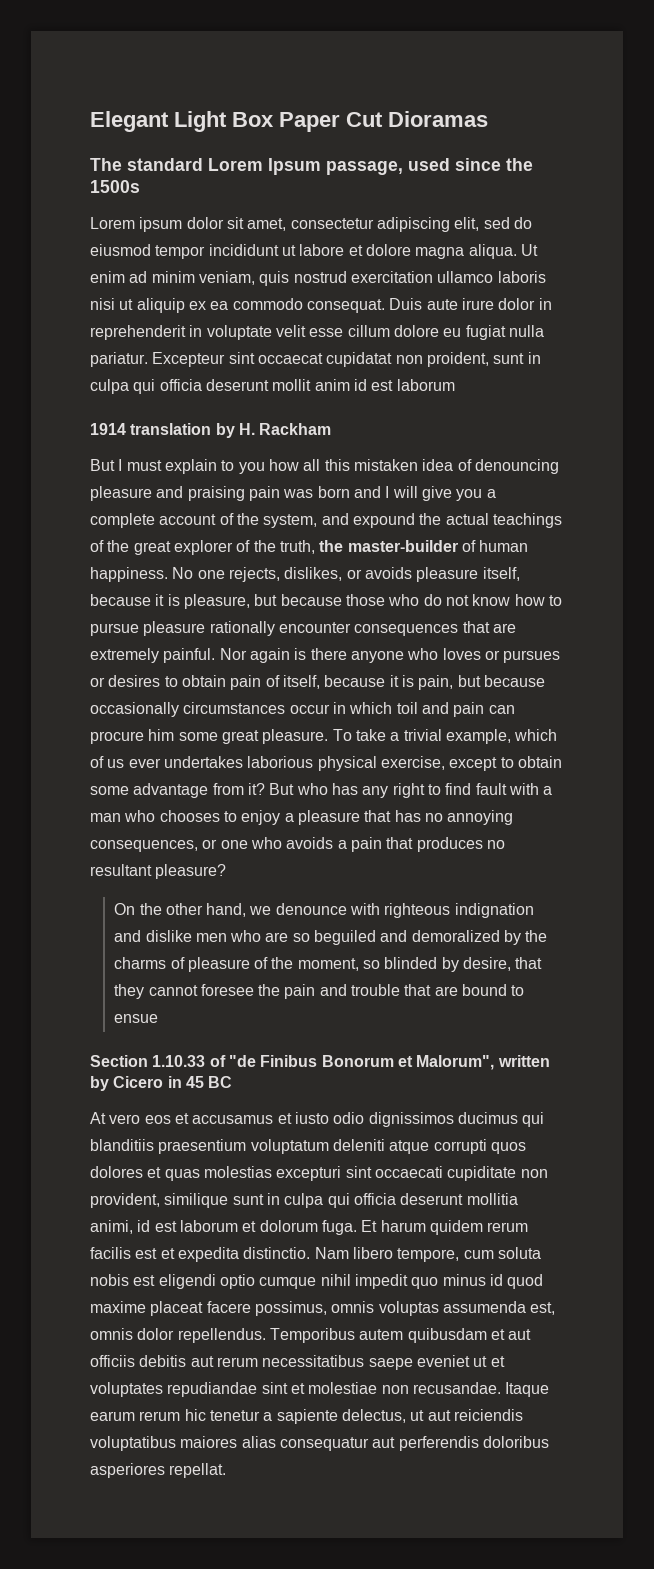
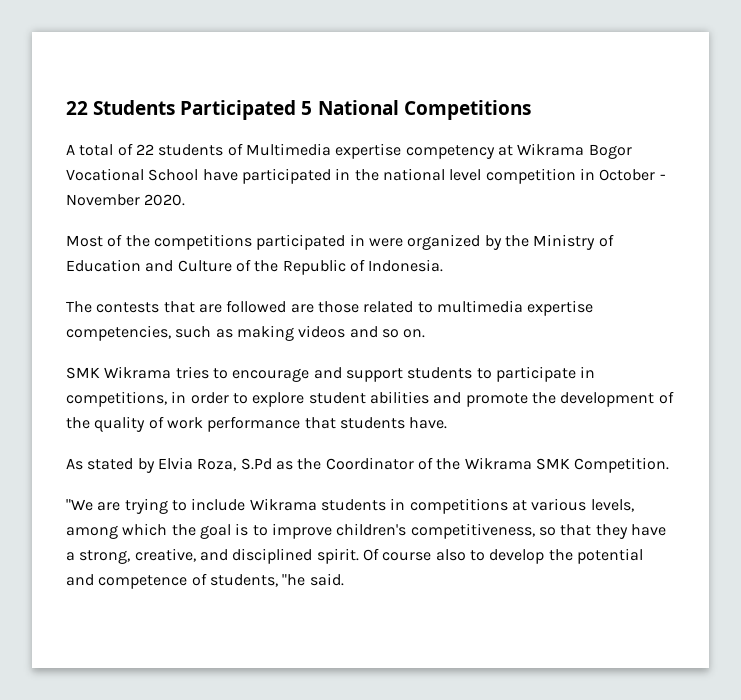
- Elegant Light Box Paper Cut Dioramas
- The standard Lorem Ipsum passage, used since the 1500s
- Lorem ipsum dolor sit amet, consectetur adipiscing elit, sed do eiusmod tempor incididunt ut labore et dolore magna aliqua. Ut enim ad minim veniam, quis nostrud exercitation ullamco laboris nisi ut aliquip ex ea commodo consequat. Duis aute irure dolor in reprehenderit in voluptate velit esse cillum dolore eu fugiat nulla pariatur. Excepteur sint occaecat cupidatat non proident, sunt in culpa qui officia deserunt mollit anim id est laborum
- 1914 translation by H. Rackham
- But I must explain to you how all this mistaken idea of denouncing pleasure and praising pain was born and I will give you a complete account of the system, and expound the actual teachings of the great explorer of the truth, the master-builder of human happiness. No one rejects, dislikes, or avoids pleasure itself, because it is pleasure, but because those who do not know how to pursue pleasure rationally encounter consequences that are extremely painful. Nor again is there anyone who loves or pursues or desires to obtain pain of itself, because it is pain, but because occasionally circumstances occur in which toil and pain can procure him some great pleasure. To take a trivial example, which of us ever undertakes laborious physical exercise, except to obtain some advantage from it? But who has any right to find fault with a man who chooses to enjoy a pleasure that has no annoying consequences, or one who avoids a pain that produces no resultant pleasure?
- On the other hand, we denounce with righteous indignation and dislike men who are so beguiled and demoralized by the charms of pleasure of the moment, so blinded by desire, that they cannot foresee the pain and trouble that are bound to ensue
- Section 1.10.33 of "de Finibus Bonorum et Malorum", written by Cicero in 45 BC
- At vero eos et accusamus et iusto odio dignissimos ducimus qui blanditiis praesentium voluptatum deleniti atque corrupti quos dolores et quas molestias excepturi sint occaecati cupiditate non provident, similique sunt in culpa qui officia deserunt mollitia animi, id est laborum et dolorum fuga. Et harum quidem rerum facilis est et expedita distinctio. Nam libero tempore, cum soluta nobis est eligendi optio cumque nihil impedit quo minus id quod maxime placeat facere possimus, omnis voluptas assumenda est, omnis dolor repellendus. Temporibus autem quibusdam et aut officiis debitis aut rerum necessitatibus saepe eveniet ut et voluptates repudiandae sint et molestiae non recusandae. Itaque earum rerum hic tenetur a sapiente delectus, ut aut reiciendis voluptatibus maiores alias consequatur aut perferendis doloribus asperiores repellat.
+ 22 Students Participated 5 National Competitions
+ A total of 22 students of Multimedia expertise competency at Wikrama Bogor Vocational School have participated in the national level competition in October - November 2020.
+ Most of the competitions participated in were organized by the Ministry of Education and Culture of the Republic of Indonesia.
+ The contests that are followed are those related to multimedia expertise competencies, such as making videos and so on.
+ SMK Wikrama tries to encourage and support students to participate in competitions, in order to explore student abilities and promote the development of the quality of work performance that students have.
+ As stated by Elvia Roza, S.Pd as the Coordinator of the Wikrama SMK Competition.
+ "We are trying to include Wikrama students in competitions at various levels, among which the goal is to improve children's competitiveness, so that they have a strong, creative, and disciplined spirit. Of course also to develop the potential and competence of students, "he said.

